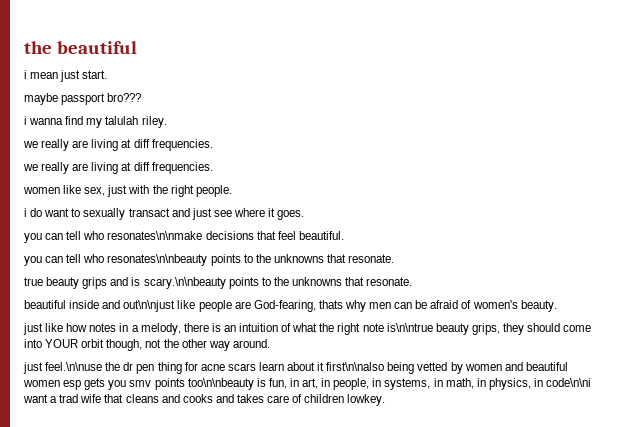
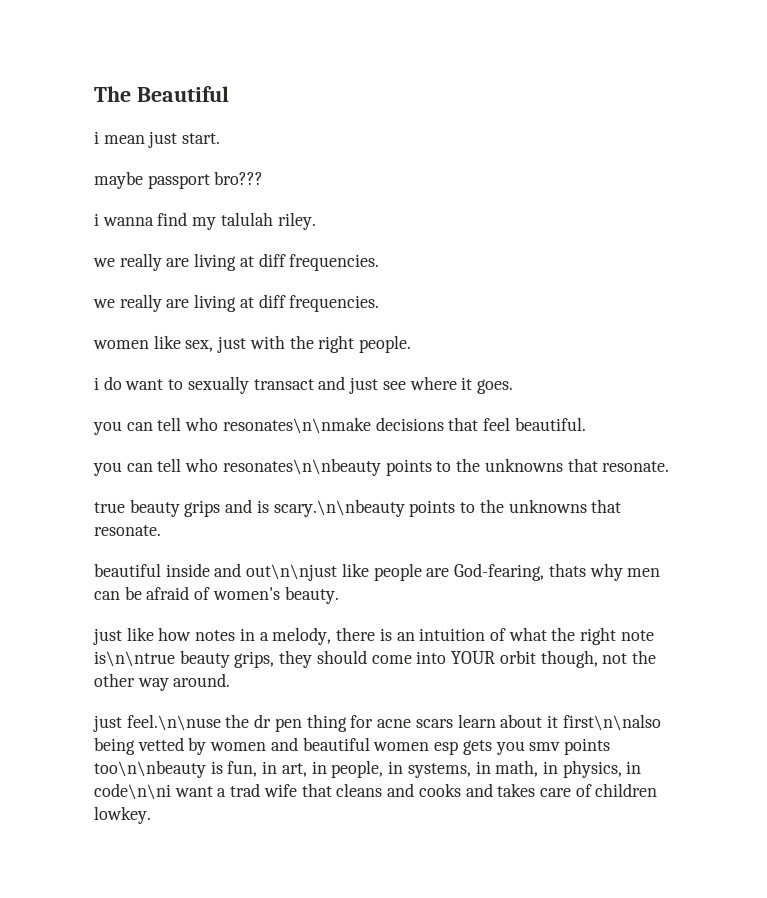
- the beautiful
+ The Beautiful

